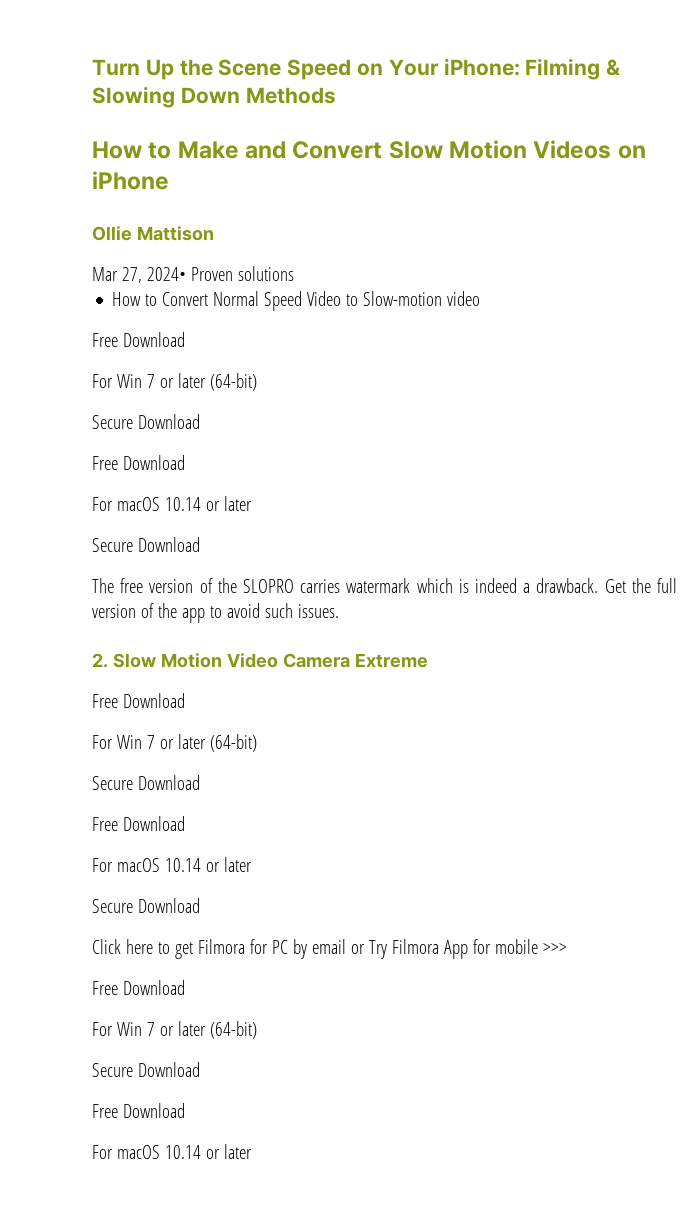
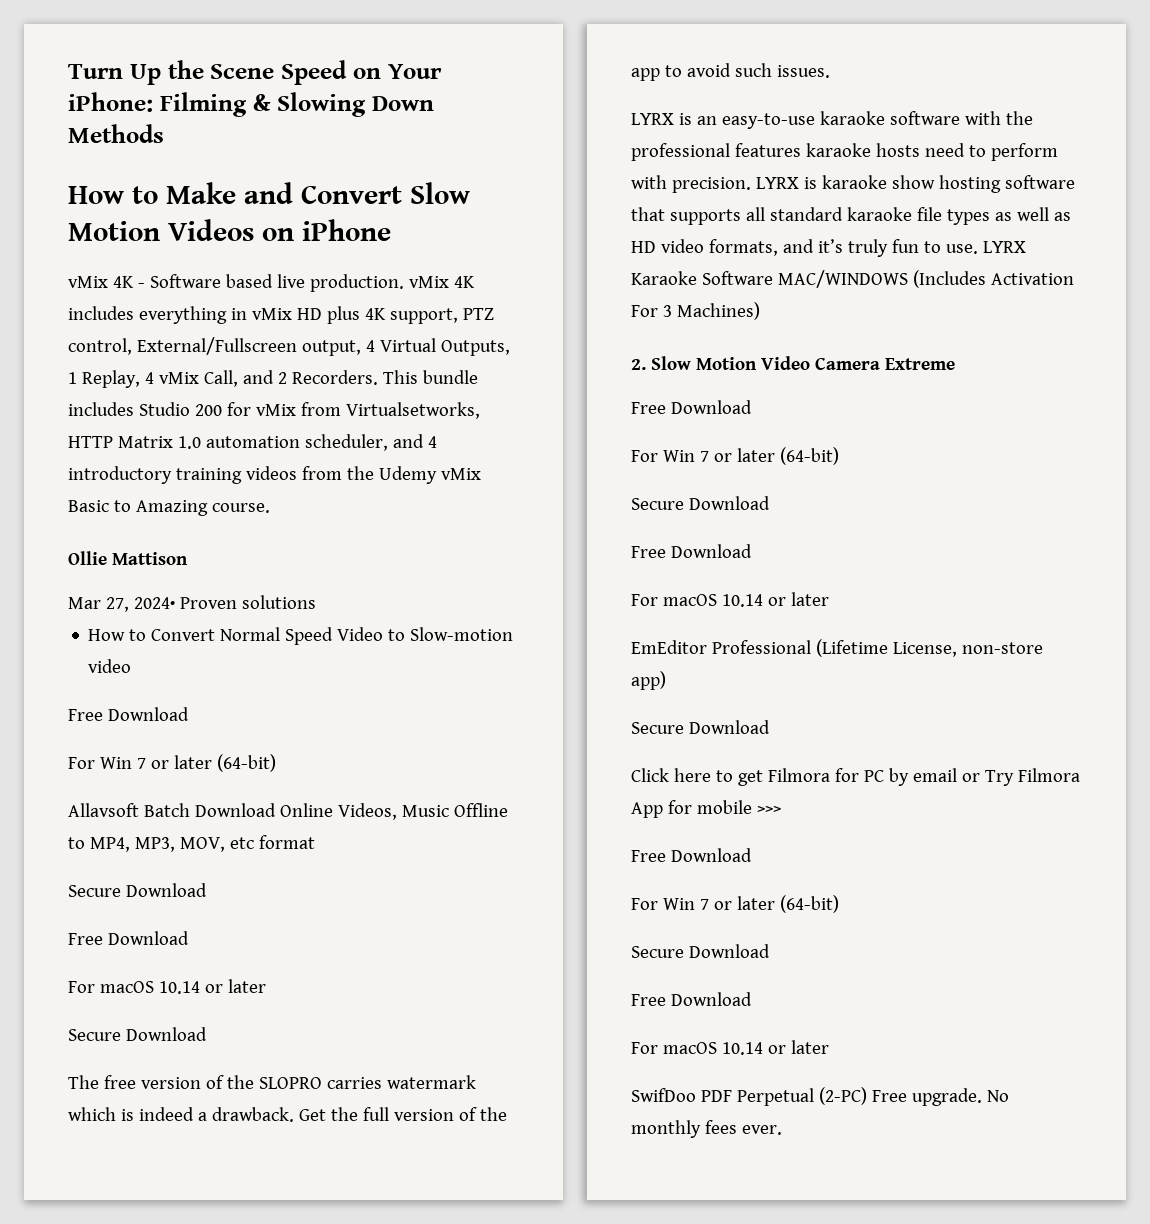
+ vMix 4K - Software based live production. vMix 4K includes everything in vMix HD plus 4K support, PTZ control, External/Fullscreen output, 4 Virtual Outputs, 1 Replay, 4 vMix Call, and 2 Recorders. This bundle includes Studio 200 for vMix from Virtualsetworks, HTTP Matrix 1.0 automation scheduler, and 4 introductory training videos from the Udemy vMix Basic to Amazing course.
+ Allavsoft Batch Download Online Videos, Music Offline to MP4, MP3, MOV, etc format
+ LYRX is an easy-to-use karaoke software with the professional features karaoke hosts need to perform with precision. LYRX is karaoke show hosting software that supports all standard karaoke file types as well as HD video formats, and it’s truly fun to use. LYRX Karaoke Software MAC/WINDOWS (Includes Activation For 3 Machines)
+ EmEditor Professional (Lifetime License, non-store app)
+ SwifDoo PDF Perpetual (2-PC) Free upgrade. No monthly fees ever.

